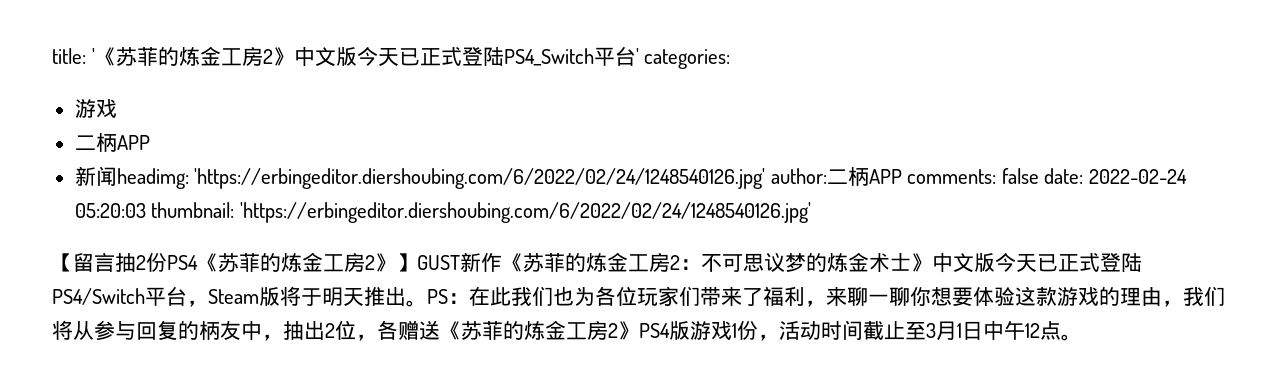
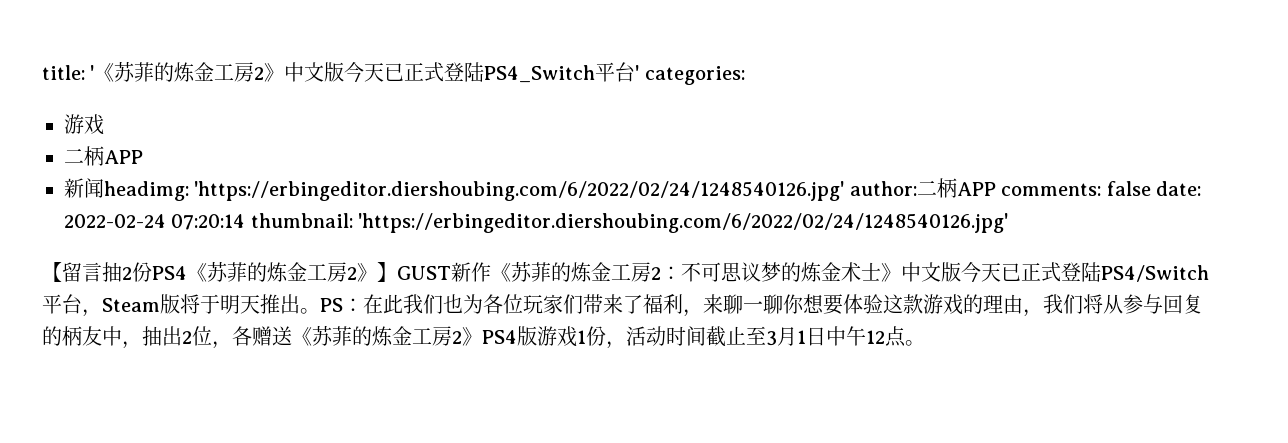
- 新闻headimg: 'https://erbingeditor.diershoubing.com/6/2022/02/24/1248540126.jpg' author:二柄APP comments: false date: 2022-02-24 05:20:03 thumbnail: 'https://erbingeditor.diershoubing.com/6/2022/02/24/1248540126.jpg'
+ 新闻headimg: 'https://erbingeditor.diershoubing.com/6/2022/02/24/1248540126.jpg' author:二柄APP comments: false date: 2022-02-24 07:20:14 thumbnail: 'https://erbingeditor.diershoubing.com/6/2022/02/24/1248540126.jpg'

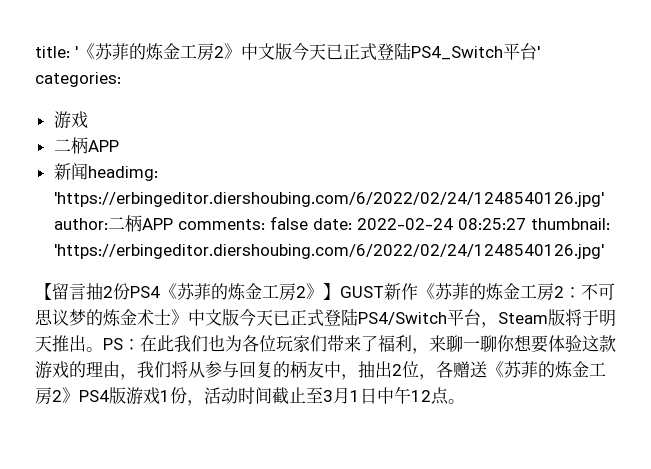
- 新闻headimg: 'https://erbingeditor.diershoubing.com/6/2022/02/24/1248540126.jpg' author:二柄APP comments: false date: 2022-02-24 07:20:14 thumbnail: 'https://erbingeditor.diershoubing.com/6/2022/02/24/1248540126.jpg'
+ 新闻headimg: 'https://erbingeditor.diershoubing.com/6/2022/02/24/1248540126.jpg' author:二柄APP comments: false date: 2022-02-24 08:25:27 thumbnail: 'https://erbingeditor.diershoubing.com/6/2022/02/24/1248540126.jpg'

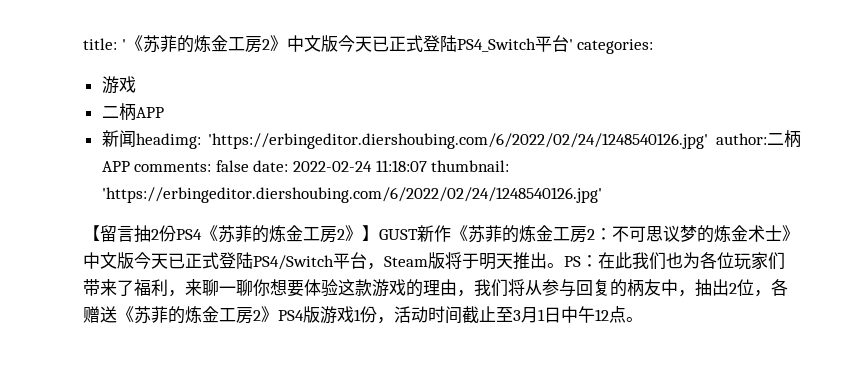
- 新闻headimg: 'https://erbingeditor.diershoubing.com/6/2022/02/24/1248540126.jpg' author:二柄APP comments: false date: 2022-02-24 08:25:27 thumbnail: 'https://erbingeditor.diershoubing.com/6/2022/02/24/1248540126.jpg'
+ 新闻headimg: 'https://erbingeditor.diershoubing.com/6/2022/02/24/1248540126.jpg' author:二柄APP comments: false date: 2022-02-24 11:18:07 thumbnail: 'https://erbingeditor.diershoubing.com/6/2022/02/24/1248540126.jpg'

